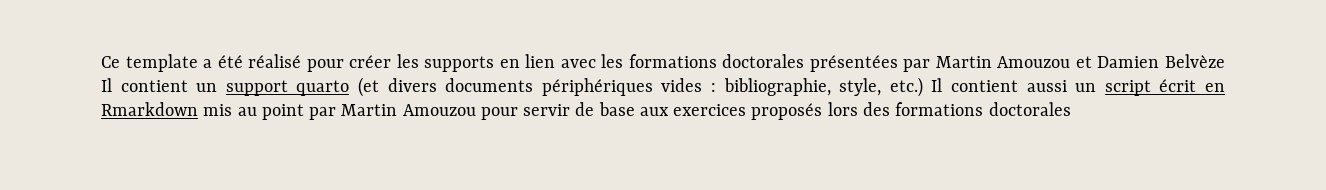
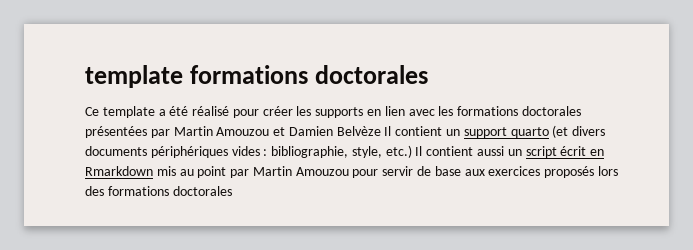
+ template formations doctorales

